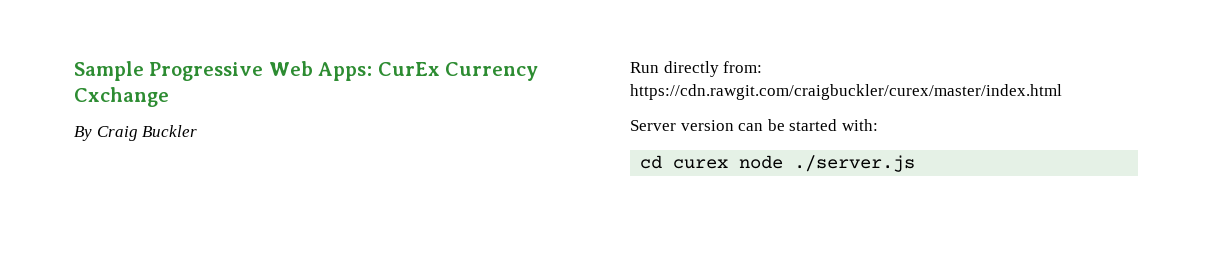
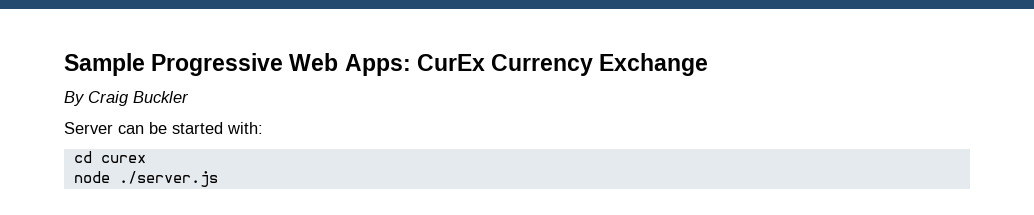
- Sample Progressive Web Apps: CurEx Currency Cxchange
+ Sample Progressive Web Apps: CurEx Currency Exchange
- Run directly from: https://cdn.rawgit.com/craigbuckler/curex/master/index.html
- Server version can be started with:
+ Server can be started with:
- cd curex node ./server.js
+ cd curex
+ node ./server.js

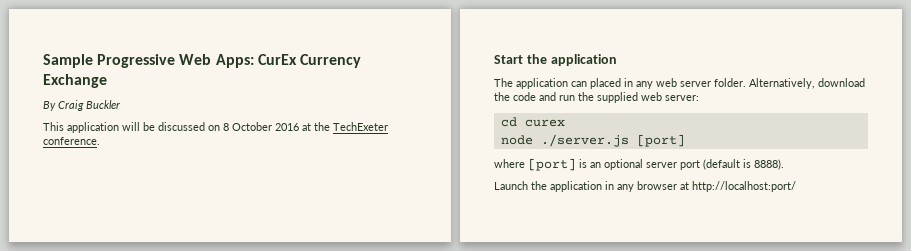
- Server can be started with:
+ This application will be discussed on 8 October 2016 at the TechExeter conference.
+ Start the application
+ The application can placed in any web server folder. Alternatively, download the code and run the supplied web server:
  cd curex
- node ./server.js
+ node ./server.js [port]
+ where [port] is an optional server port (default is 8888).
+ Launch the application in any browser at http://localhost:port/

